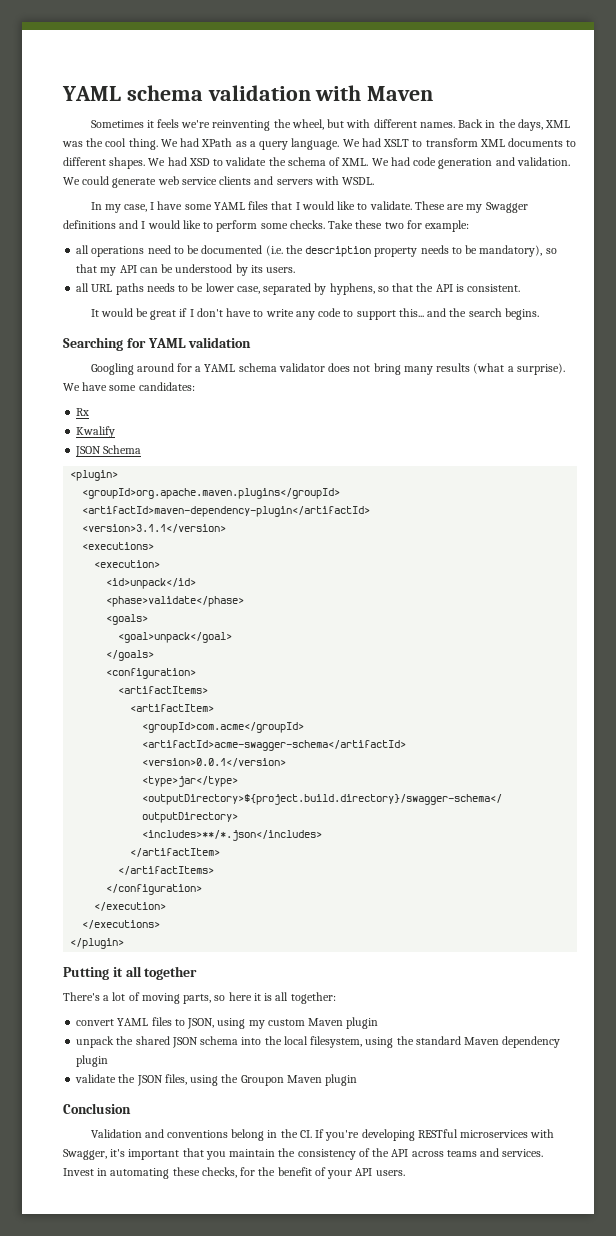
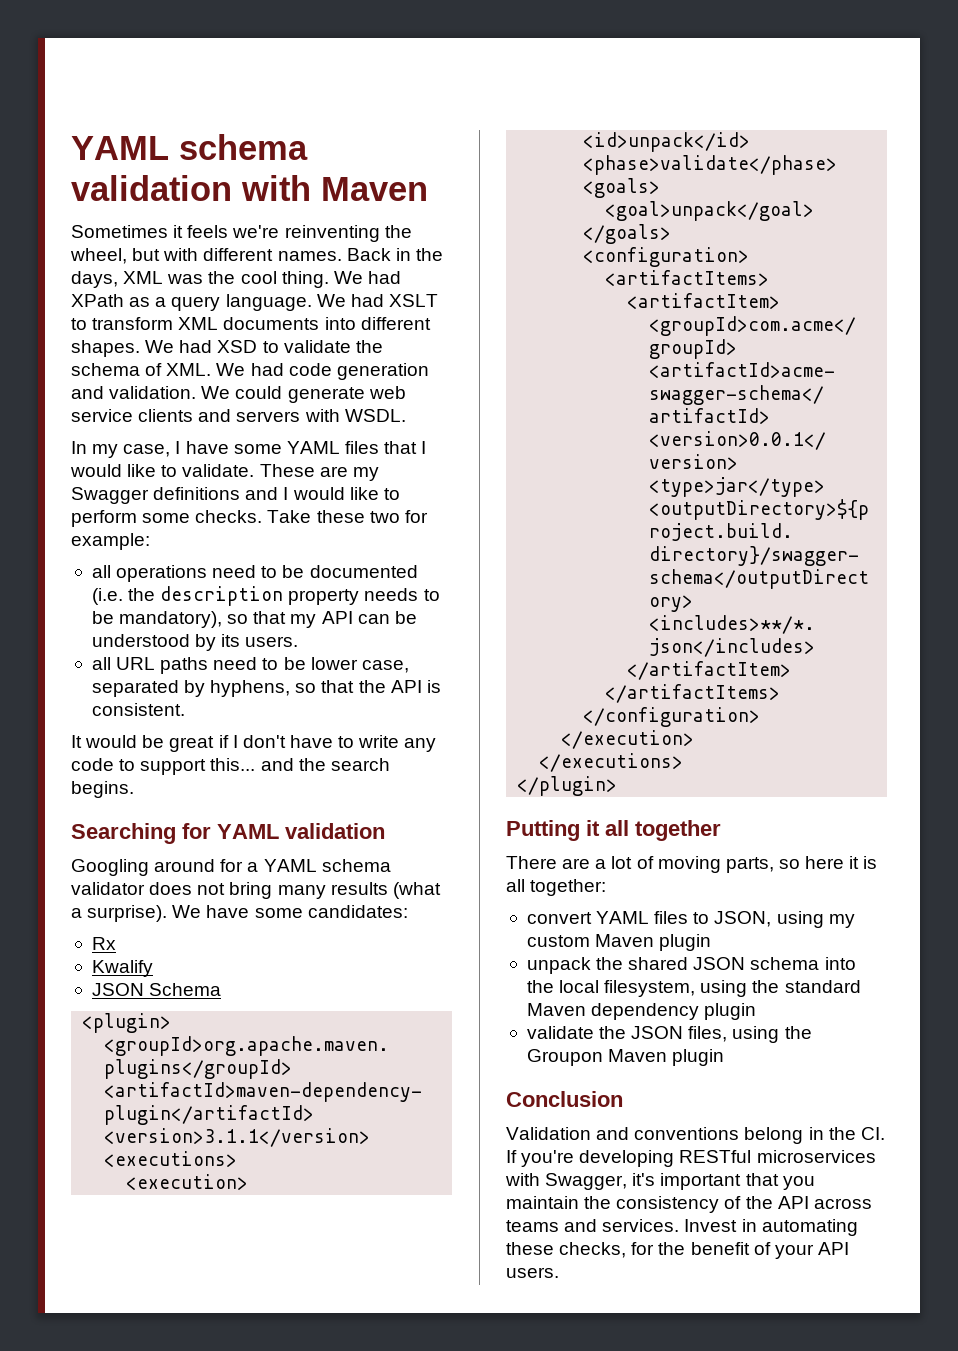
- We had XSLT to transform XML documents to different shapes.
+ We had XSLT to transform XML documents into different shapes.
- all URL paths needs to be lower case, separated by hyphens, so that the API is consistent.
+ all URL paths need to be lower case, separated by hyphens, so that the API is consistent.
- There's a lot of moving parts, so here it is all together:
+ There are a lot of moving parts, so here it is all together:

